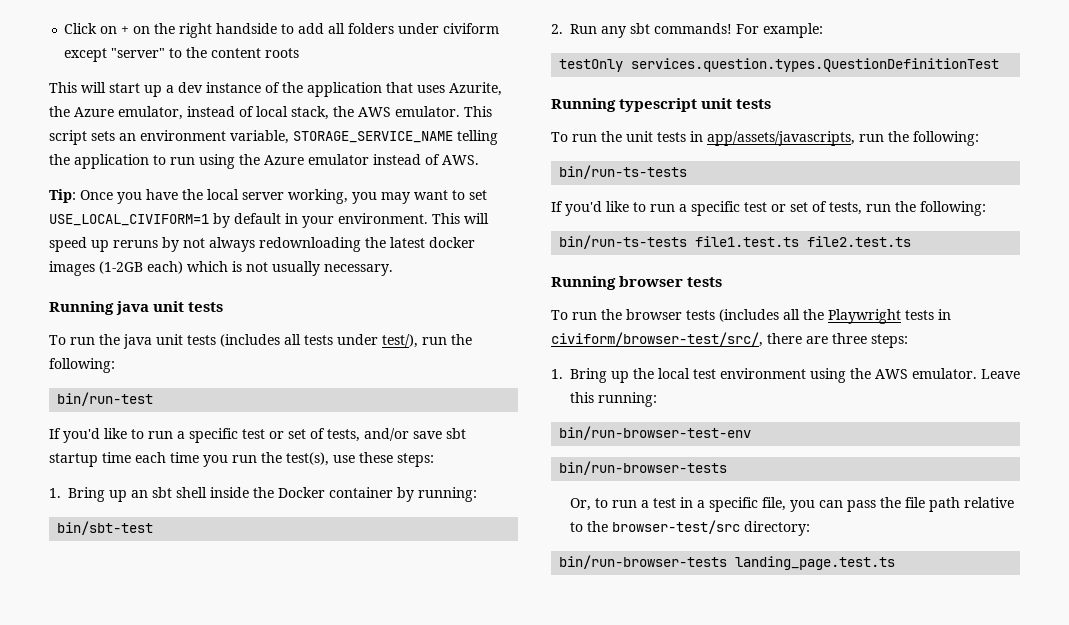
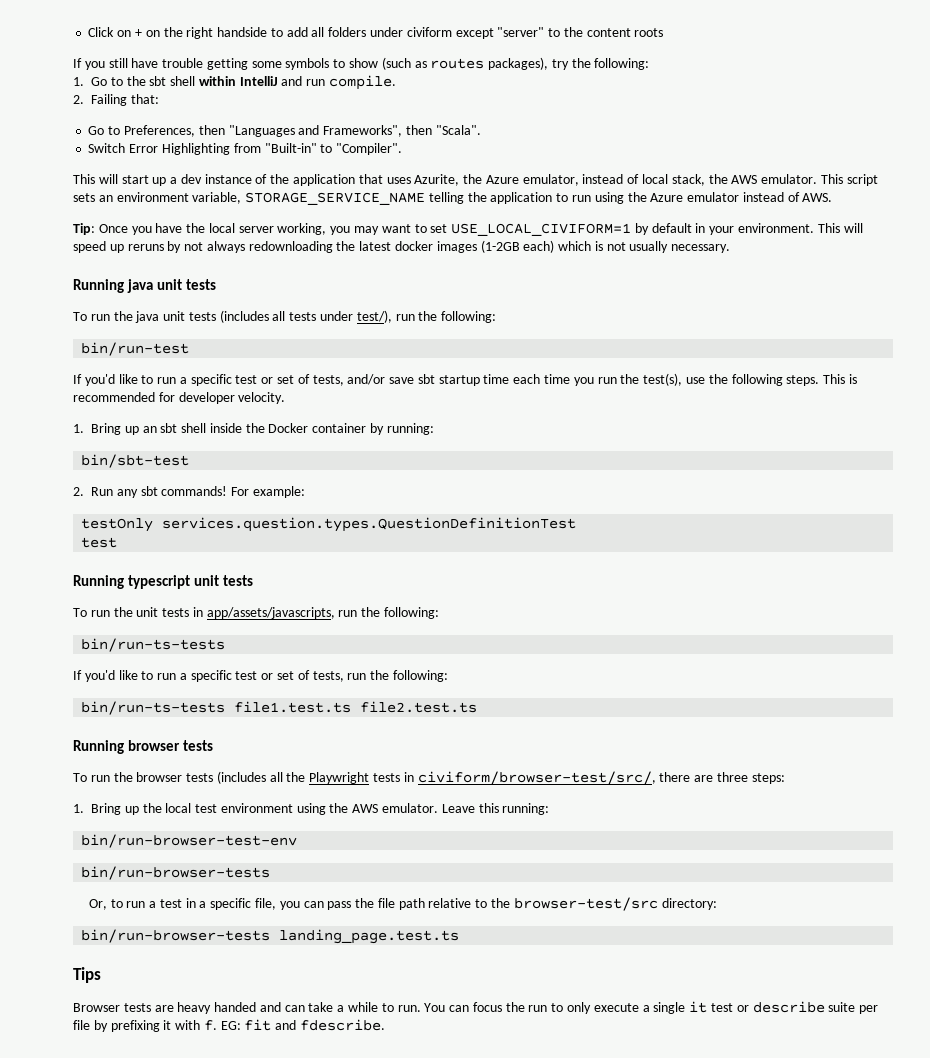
+ If you still have trouble getting some symbols to show (such as routes packages), try the following:
+ 1. Go to the sbt shell within IntelliJ and run compile.
+ 2. Failing that:
+ Go to Preferences, then "Languages and Frameworks", then "Scala".
+ Switch Error Highlighting from "Built-in" to "Compiler".
- If you'd like to run a specific test or set of tests, and/or save sbt startup time each time you run the test(s), use these steps:
+ If you'd like to run a specific test or set of tests, and/or save sbt startup time each time you run the test(s), use the following steps. This is recommended for developer velocity.
  testOnly services.question.types.QuestionDefinitionTest
+ test
+ Tips
+ Browser tests are heavy handed and can take a while to run. You can focus the run to only execute a single it test or describe suite per file by prefixing it with f. EG: fit and fdescribe.

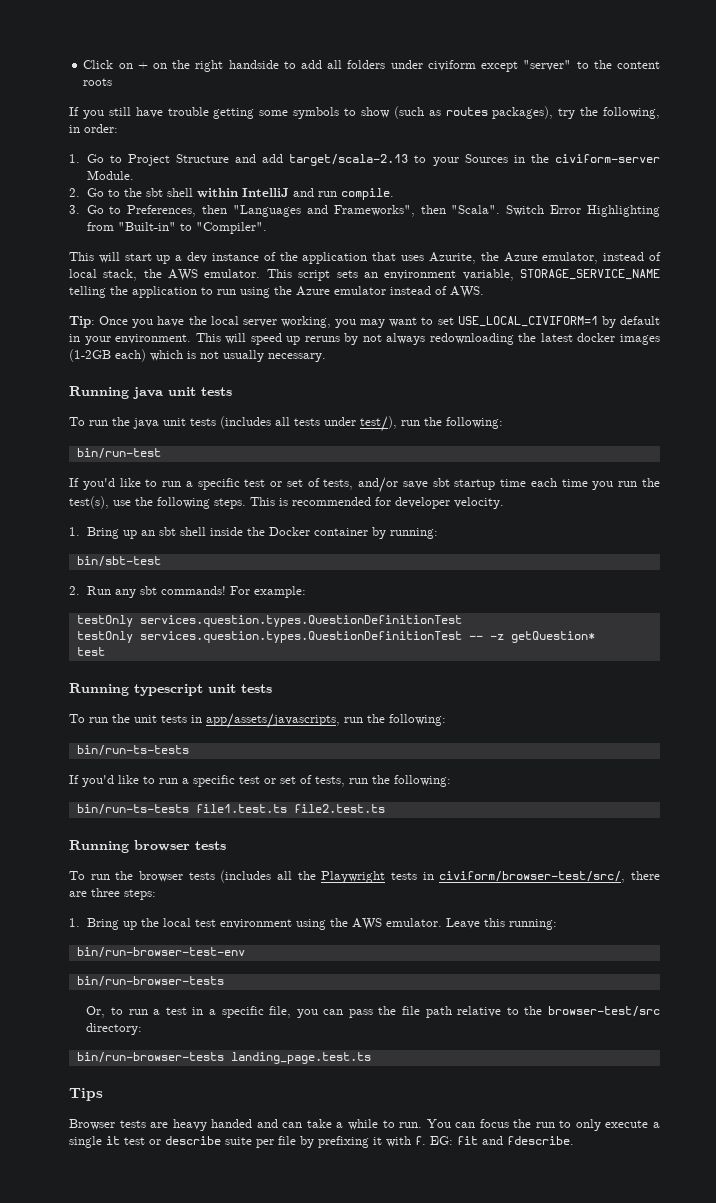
- If you still have trouble getting some symbols to show (such as routes packages), try the following:
- 1. Go to the sbt shell within IntelliJ and run compile.
+ If you still have trouble getting some symbols to show (such as routes packages), try the following, in order:
+ 1. Go to Project Structure and add target/scala-2.13 to your Sources in the civiform-server Module.
+ 2. Go to the sbt shell within IntelliJ and run compile.
- 2. Failing that:
- Go to Preferences, then "Languages and Frameworks", then "Scala".
- Switch Error Highlighting from "Built-in" to "Compiler".
+ 3. Go to Preferences, then "Languages and Frameworks", then "Scala". Switch Error Highlighting from "Built-in" to "Compiler".
+ testOnly services.question.types.QuestionDefinitionTest -- -z getQuestion*

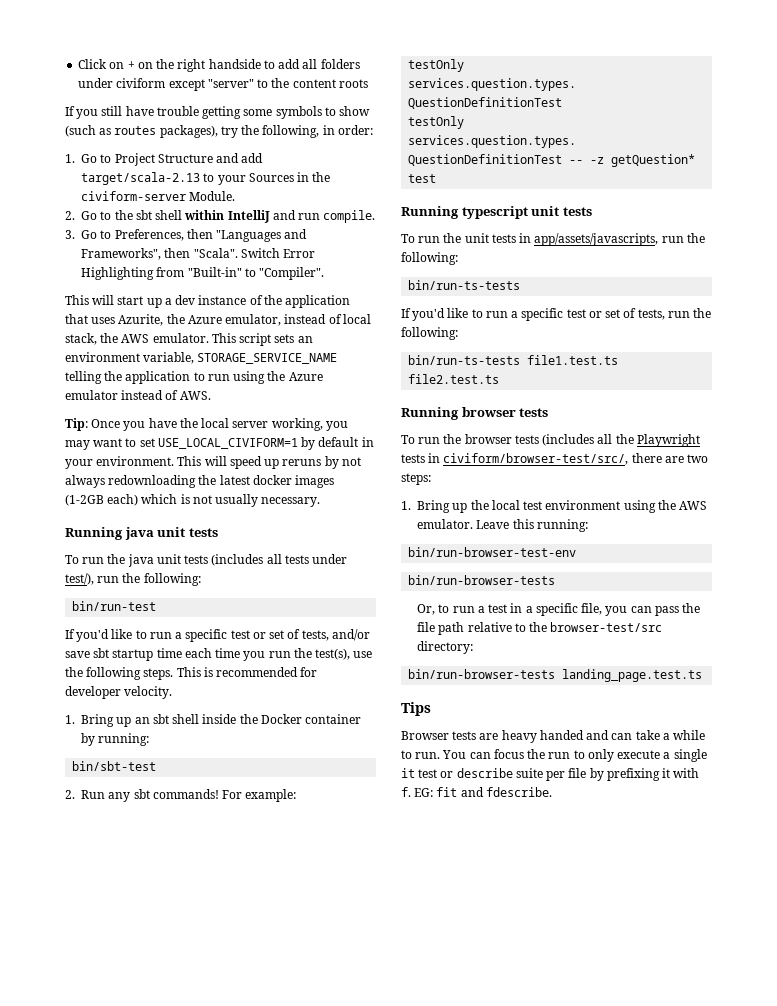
- To run the browser tests (includes all the Playwright tests in civiform/browser-test/src/, there are three steps:
+ To run the browser tests (includes all the Playwright tests in civiform/browser-test/src/, there are two steps:

